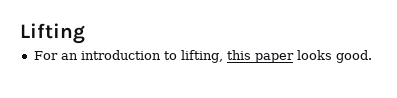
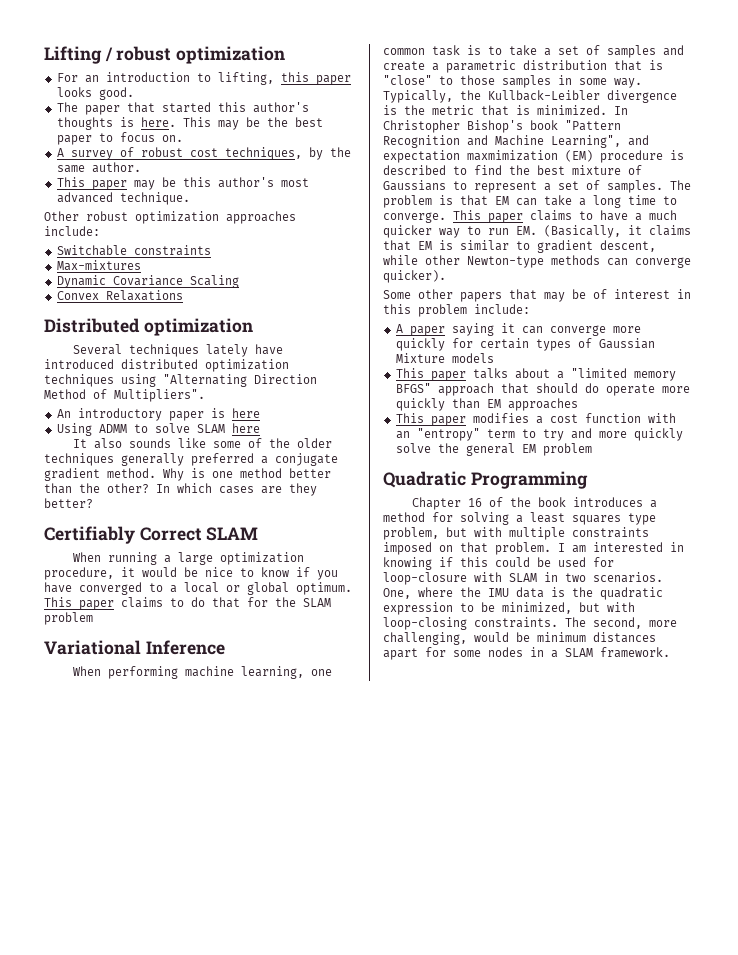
- Lifting
+ Lifting / robust optimization
+ The paper that started this author's thoughts is here. This may be the best paper to focus on.
+ A survey of robust cost techniques, by the same author.
+ This paper may be this author's most advanced technique.
+ Other robust optimization approaches include:
+ Switchable constraints
+ Max-mixtures
+ Dynamic Covariance Scaling
+ Convex Relaxations
+ Distributed optimization
+ Several techniques lately have introduced distributed optimization techniques using "Alternating Direction Method of Multipliers".
+ An introductory paper is here
+ Using ADMM to solve SLAM here
+ It also sounds like some of the older techniques generally preferred a conjugate gradient method. Why is one method better than the other? In which cases are they better?
+ Certifiably Correct SLAM
+ When running a large optimization procedure, it would be nice to know if you have converged to a local or global optimum. This paper claims to do that for the SLAM problem
+ Variational Inference
+ When performing machine learning, one common task is to take a set of samples and create a parametric distribution that is "close" to those samples in some way. Typically, the Kullback-Leibler divergence is the metric that is minimized. In Christopher Bishop's book "Pattern Recognition and Machine Learning", and expectation maxmimization (EM) procedure is described to find the best mixture of Gaussians to represent a set of samples. The problem is that EM can take a long time to converge. This paper claims to have a much quicker way to run EM. (Basically, it claims that EM is similar to gradient descent, while other Newton-type methods can converge quicker).
+ Some other papers that may be of interest in this problem include:
+ A paper saying it can converge more quickly for certain types of Gaussian Mixture models
+ This paper talks about a "limited memory BFGS" approach that should do operate more quickly than EM approaches
+ This paper modifies a cost function with an "entropy" term to try and more quickly solve the general EM problem
+ Quadratic Programming
+ Chapter 16 of the book introduces a method for solving a least squares type problem, but with multiple constraints imposed on that problem. I am interested in knowing if this could be used for loop-closure with SLAM in two scenarios. One, where the IMU data is the quadratic expression to be minimized, but with loop-closing constraints. The second, more challenging, would be minimum distances apart for some nodes in a SLAM framework.

